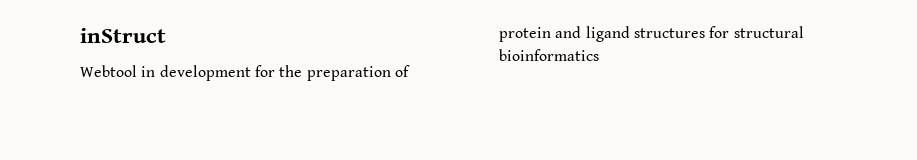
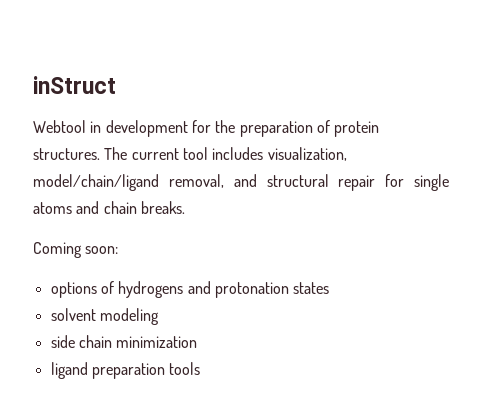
- Webtool in development for the preparation of protein and ligand structures for structural bioinformatics
+ Webtool in development for the preparation of protein structures. The current tool includes visualization, model/chain/ligand removal, and structural repair for single atoms and chain breaks.
+ Coming soon:
+ options of hydrogens and protonation states
+ solvent modeling
+ side chain minimization
+ ligand preparation tools

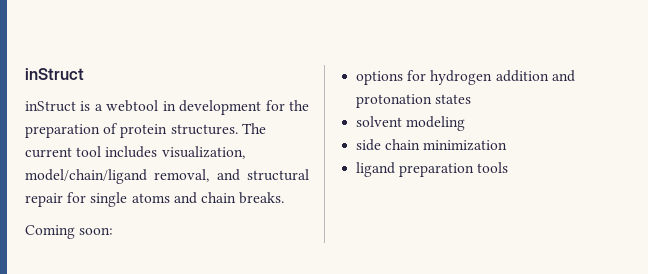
- Webtool in development for the preparation of protein structures.
+ inStruct is a webtool in development for the preparation of protein structures.
- options of hydrogens and protonation states
+ options for hydrogen addition and protonation states

